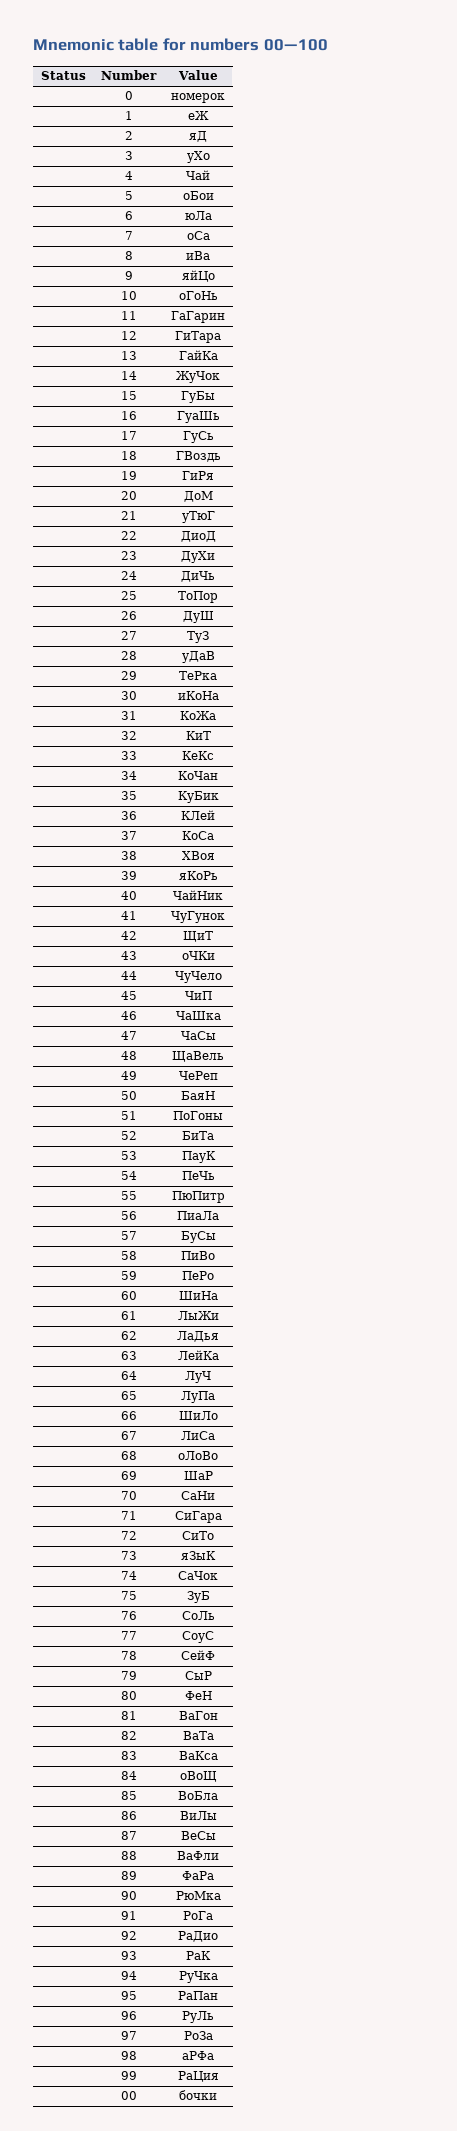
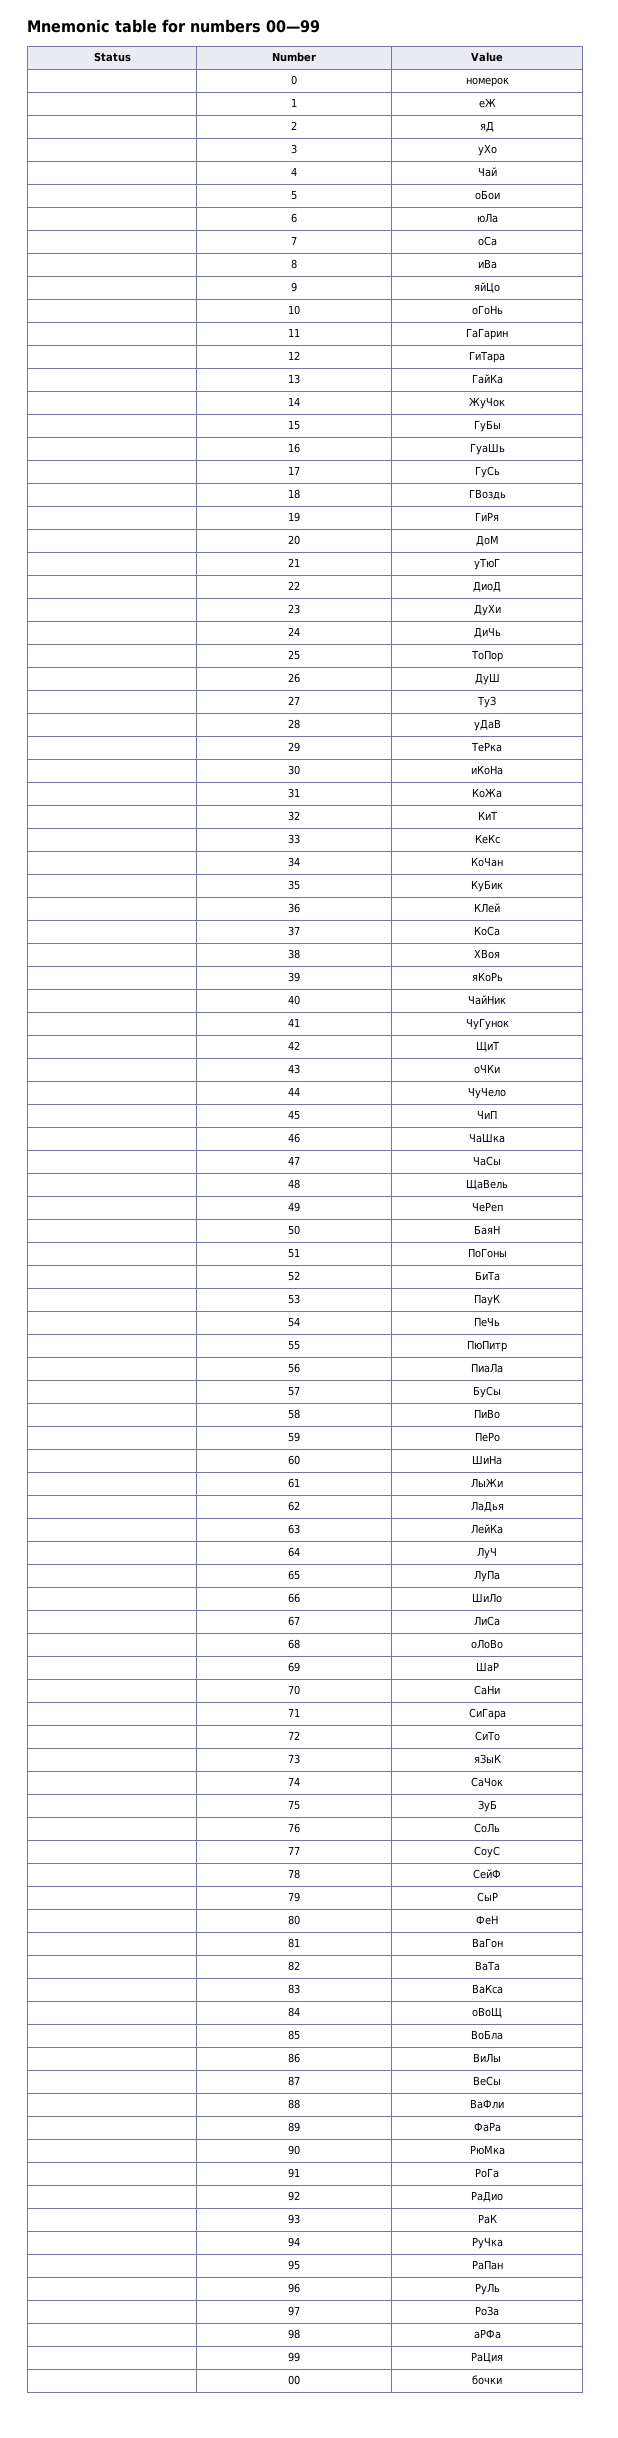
- Mnemonic table for numbers 00—100
+ Mnemonic table for numbers 00—99

